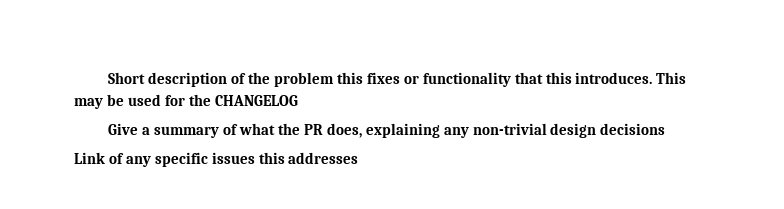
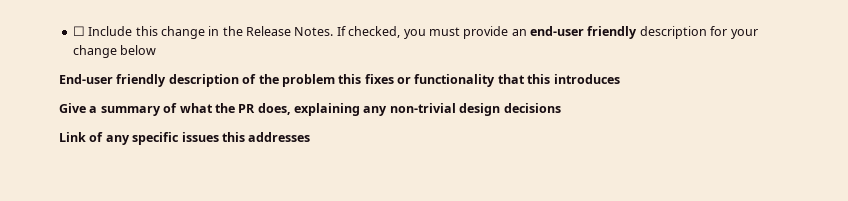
- Short description of the problem this fixes or functionality that this introduces. This may be used for the CHANGELOG
+ ☐ Include this change in the Release Notes. If checked, you must provide an end-user friendly description for your change below
+ End-user friendly description of the problem this fixes or functionality that this introduces

